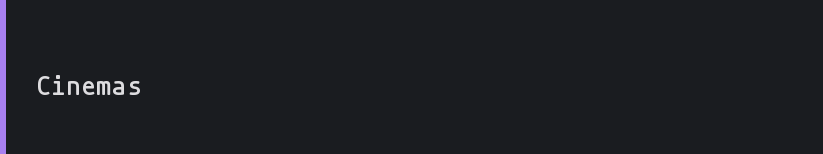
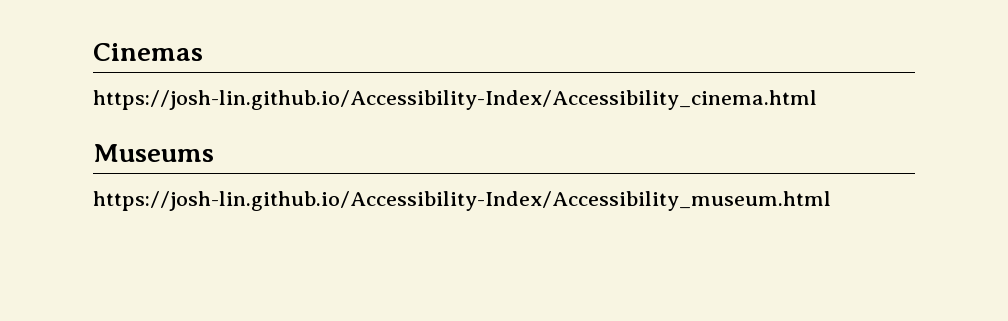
+ https://josh-lin.github.io/Accessibility-Index/Accessibility_cinema.html
+ Museums
+ https://josh-lin.github.io/Accessibility-Index/Accessibility_museum.html

